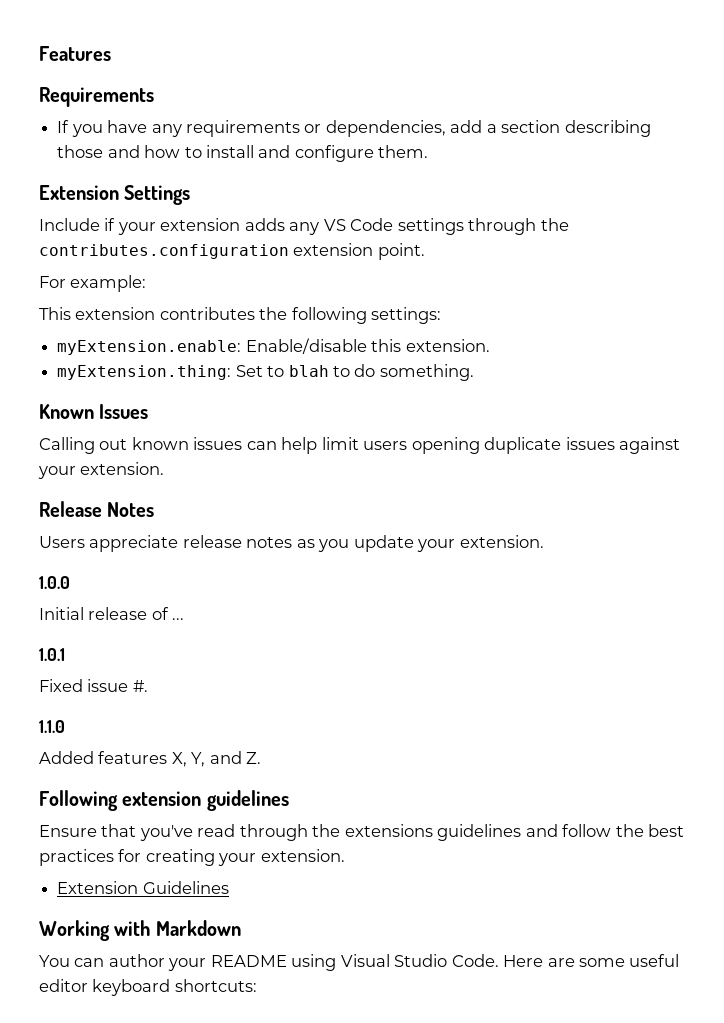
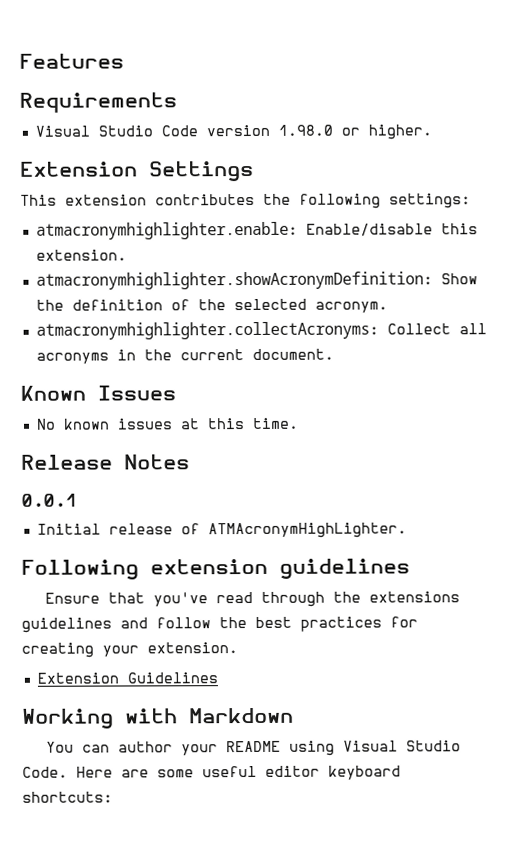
- If you have any requirements or dependencies, add a section describing those and how to install and configure them.
+ Visual Studio Code version 1.98.0 or higher.
  Extension Settings
- Include if your extension adds any VS Code settings through the contributes.configuration extension point.
- For example:
- myExtension.enable: Enable/disable this extension.
+ atmacronymhighlighter.enable: Enable/disable this extension.
- myExtension.thing: Set to blah to do something.
+ atmacronymhighlighter.showAcronymDefinition: Show the definition of the selected acronym.
+ atmacronymhighlighter.collectAcronyms: Collect all acronyms in the current document.
  Known Issues
- Calling out known issues can help limit users opening duplicate issues against your extension.
+ No known issues at this time.
  Release Notes
- Users appreciate release notes as you update your extension.
- 1.0.0
- Initial release of ...
- 1.0.1
- Fixed issue #.
- 1.1.0
- Added features X, Y, and Z.
+ 0.0.1
+ Initial release of ATMAcronymHighLighter.

